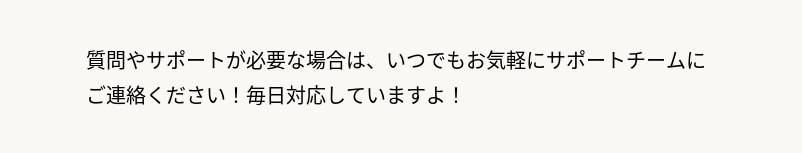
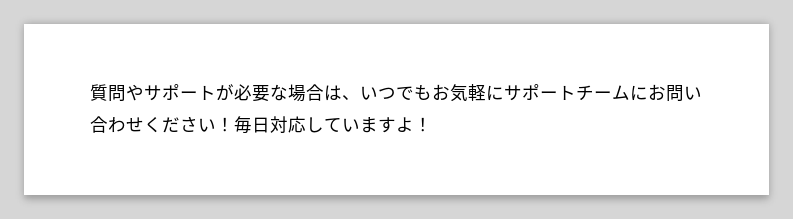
- 質問やサポートが必要な場合は、いつでもお気軽にサポートチームにご連絡ください！
+ 質問やサポートが必要な場合は、いつでもお気軽にサポートチームにお問い合わせください！

